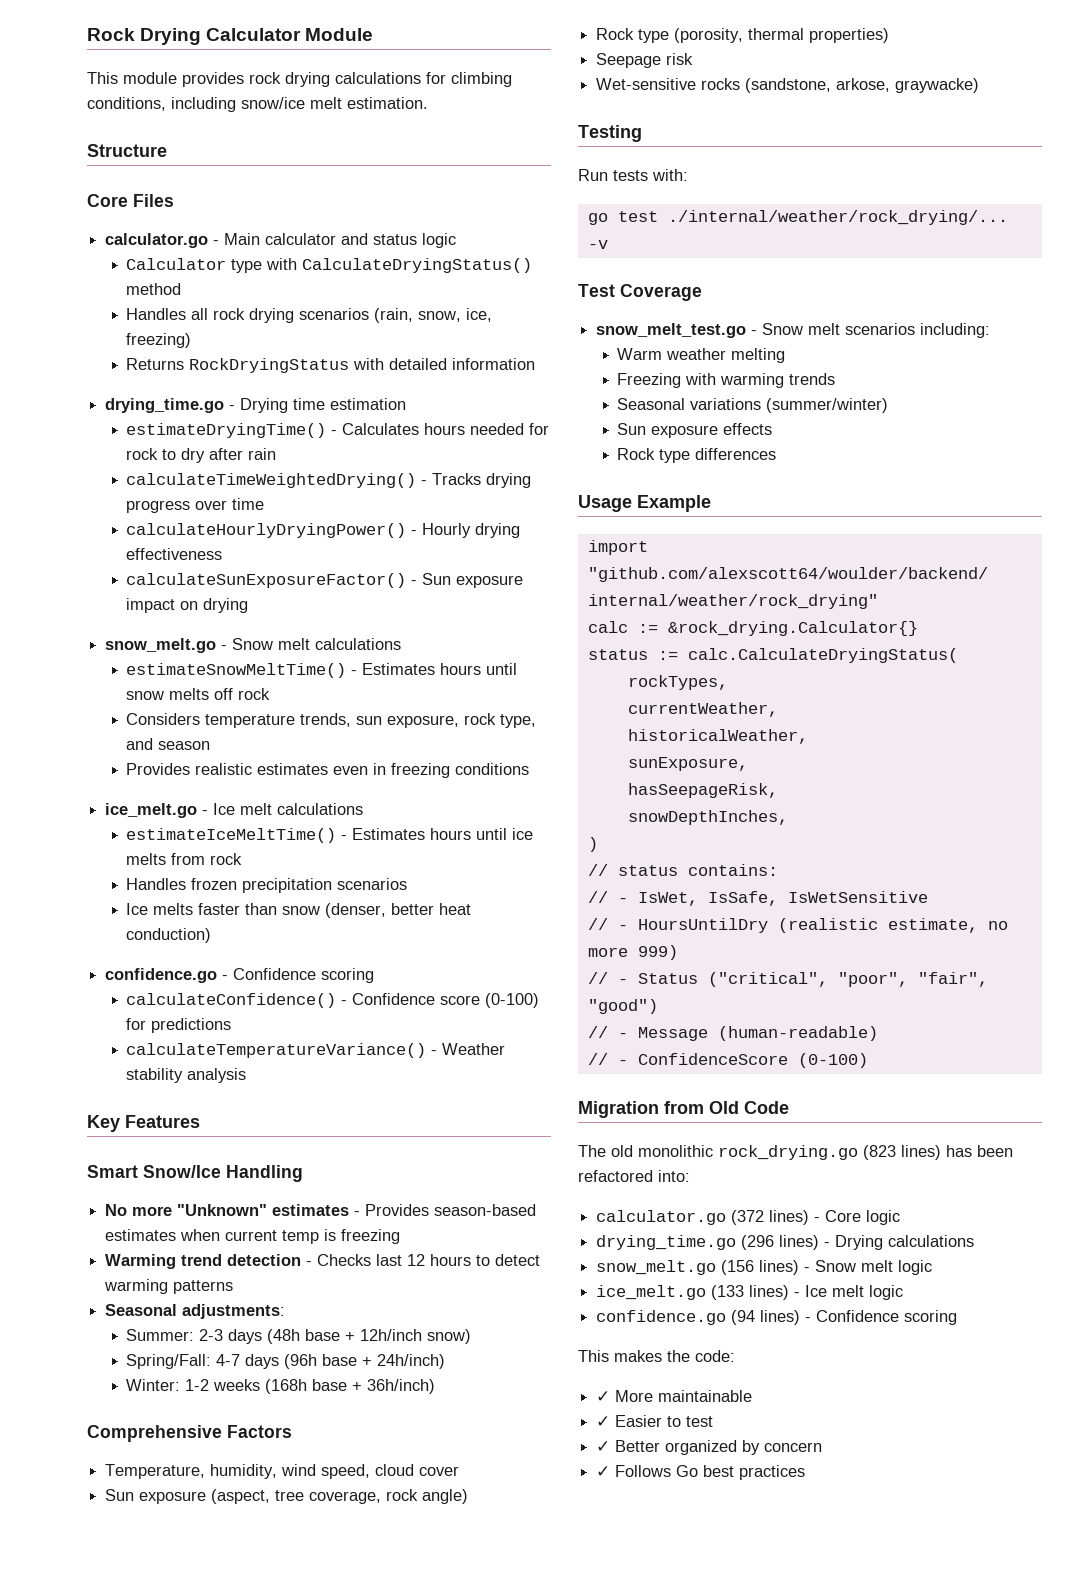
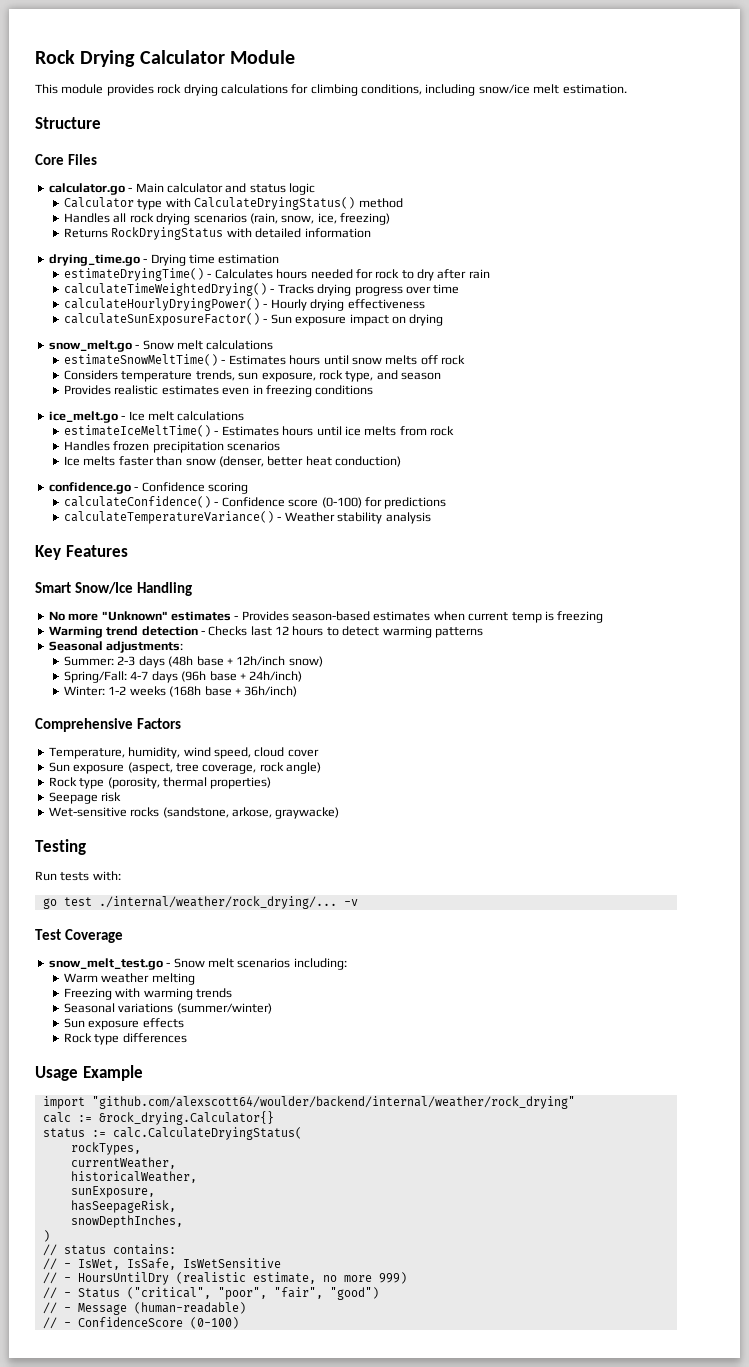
- Migration from Old Code
- The old monolithic rock_drying.go (823 lines) has been refactored into:
- calculator.go (372 lines) - Core logic
- drying_time.go (296 lines) - Drying calculations
- snow_melt.go (156 lines) - Snow melt logic
- ice_melt.go (133 lines) - Ice melt logic
- confidence.go (94 lines) - Confidence scoring
- This makes the code:
- ✓ More maintainable
- ✓ Easier to test
- ✓ Better organized by concern
- ✓ Follows Go best practices

